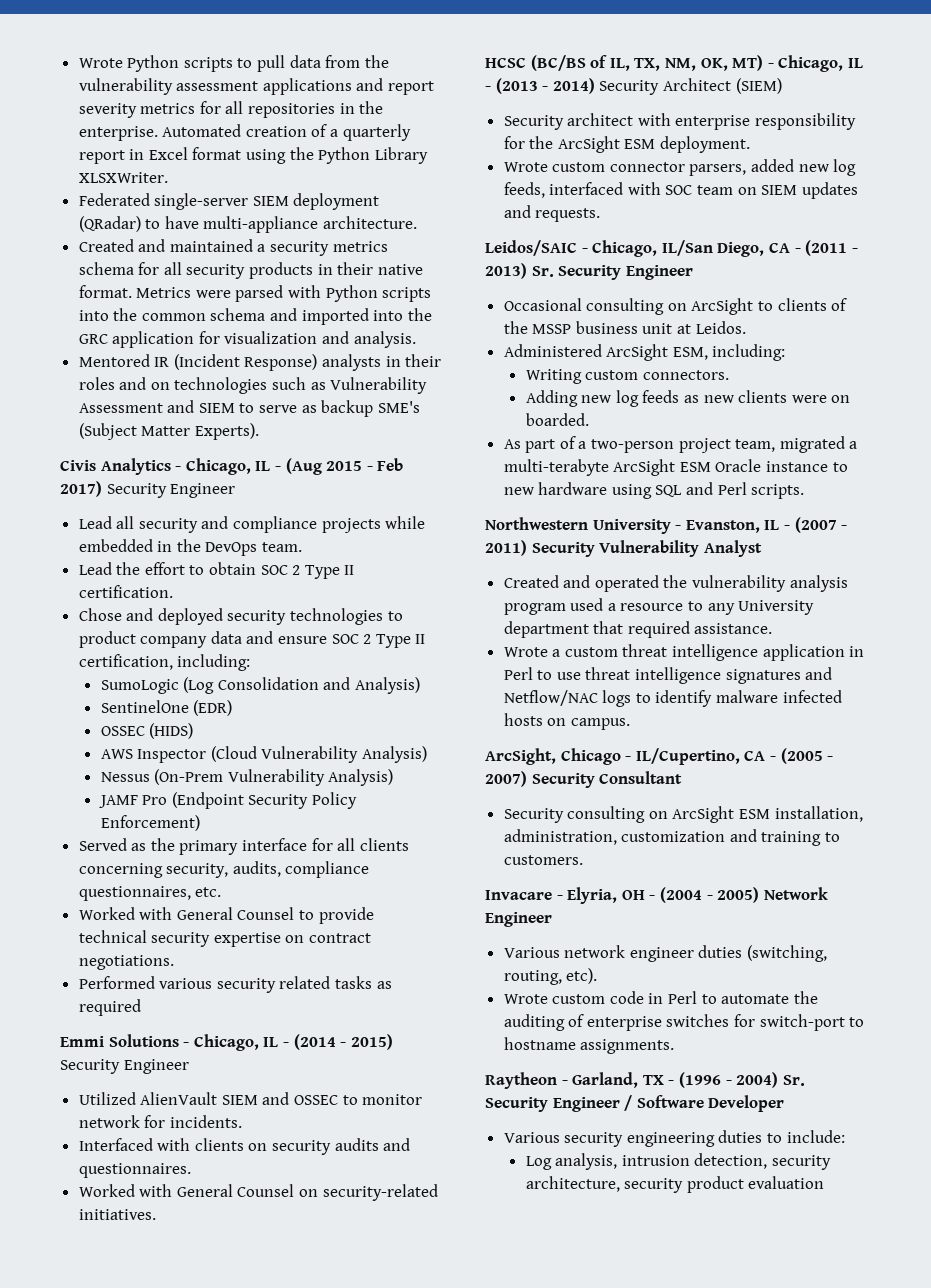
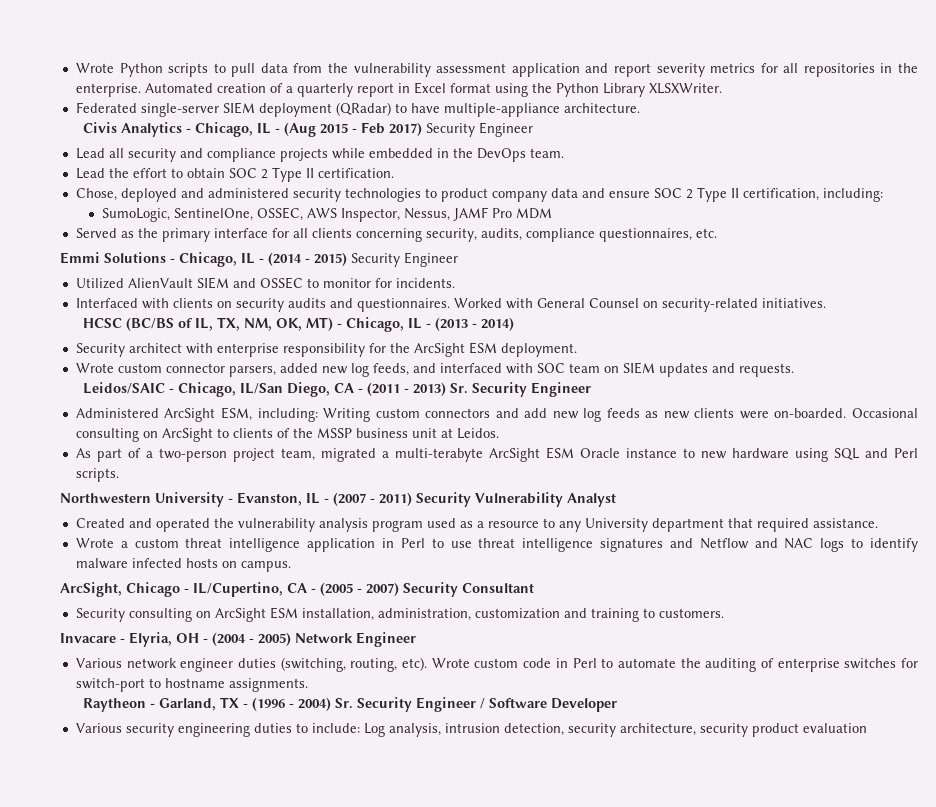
- Wrote Python scripts to pull data from the vulnerability assessment applications and report severity metrics for all repositories in the enterprise.
+ Wrote Python scripts to pull data from the vulnerability assessment application and report severity metrics for all repositories in the enterprise.
- Federated single-server SIEM deployment (QRadar) to have multi-appliance architecture.
+ Federated single-server SIEM deployment (QRadar) to have multiple-appliance architecture.
- Created and maintained a security metrics schema for all security products in their native format. Metrics were parsed with Python scripts into the common schema and imported into the GRC application for visualization and analysis.
- Mentored IR (Incident Response) analysts in their roles and on technologies such as Vulnerability Assessment and SIEM to serve as backup SME's (Subject Matter Experts).
- Chose and deployed security technologies to product company data and ensure SOC 2 Type II certification, including:
+ Chose, deployed and administered security technologies to product company data and ensure SOC 2 Type II certification, including:
- SumoLogic (Log Consolidation and Analysis)
- SentinelOne (EDR)
- OSSEC (HIDS)
- AWS Inspector (Cloud Vulnerability Analysis)
- Nessus (On-Prem Vulnerability Analysis)
- JAMF Pro (Endpoint Security Policy Enforcement)
+ SumoLogic, SentinelOne, OSSEC, AWS Inspector, Nessus, JAMF Pro MDM
- Worked with General Counsel to provide technical security expertise on contract negotiations.
- Performed various security related tasks as required
- Utilized AlienVault SIEM and OSSEC to monitor network for incidents.
+ Utilized AlienVault SIEM and OSSEC to monitor for incidents.
- Interfaced with clients on security audits and questionnaires.
- Worked with General Counsel on security-related initiatives.
+ Interfaced with clients on security audits and questionnaires. Worked with General Counsel on security-related initiatives.
- HCSC (BC/BS of IL, TX, NM, OK, MT) - Chicago, IL - (2013 - 2014) Security Architect (SIEM)
+ HCSC (BC/BS of IL, TX, NM, OK, MT) - Chicago, IL - (2013 - 2014)
- Wrote custom connector parsers, added new log feeds, interfaced with SOC team on SIEM updates and requests.
+ Wrote custom connector parsers, added new log feeds, and interfaced with SOC team on SIEM updates and requests.
+ Administered ArcSight ESM, including: Writing custom connectors and add new log feeds as new clients were on-boarded.
- Administered ArcSight ESM, including:
- Writing custom connectors.
- Adding new log feeds as new clients were on boarded.
- Created and operated the vulnerability analysis program used a resource to any University department that required assistance.
+ Created and operated the vulnerability analysis program used as a resource to any University department that required assistance.
- Wrote a custom threat intelligence application in Perl to use threat intelligence signatures and Netflow/NAC logs to identify malware infected hosts on campus.
+ Wrote a custom threat intelligence application in Perl to use threat intelligence signatures and Netflow and NAC logs to identify malware infected hosts on campus.
- Various network engineer duties (switching, routing, etc).
- Wrote custom code in Perl to automate the auditing of enterprise switches for switch-port to hostname assignments.
+ Various network engineer duties (switching, routing, etc). Wrote custom code in Perl to automate the auditing of enterprise switches for switch-port to hostname assignments.
- Various security engineering duties to include:
- Log analysis, intrusion detection, security architecture, security product evaluation
+ Various security engineering duties to include: Log analysis, intrusion detection, security architecture, security product evaluation

